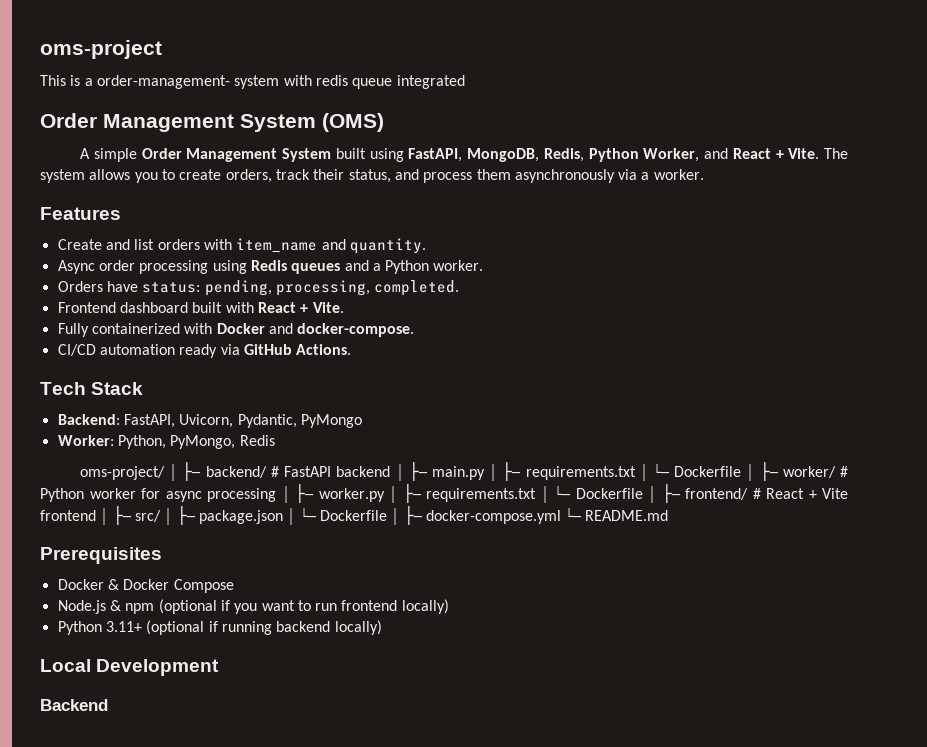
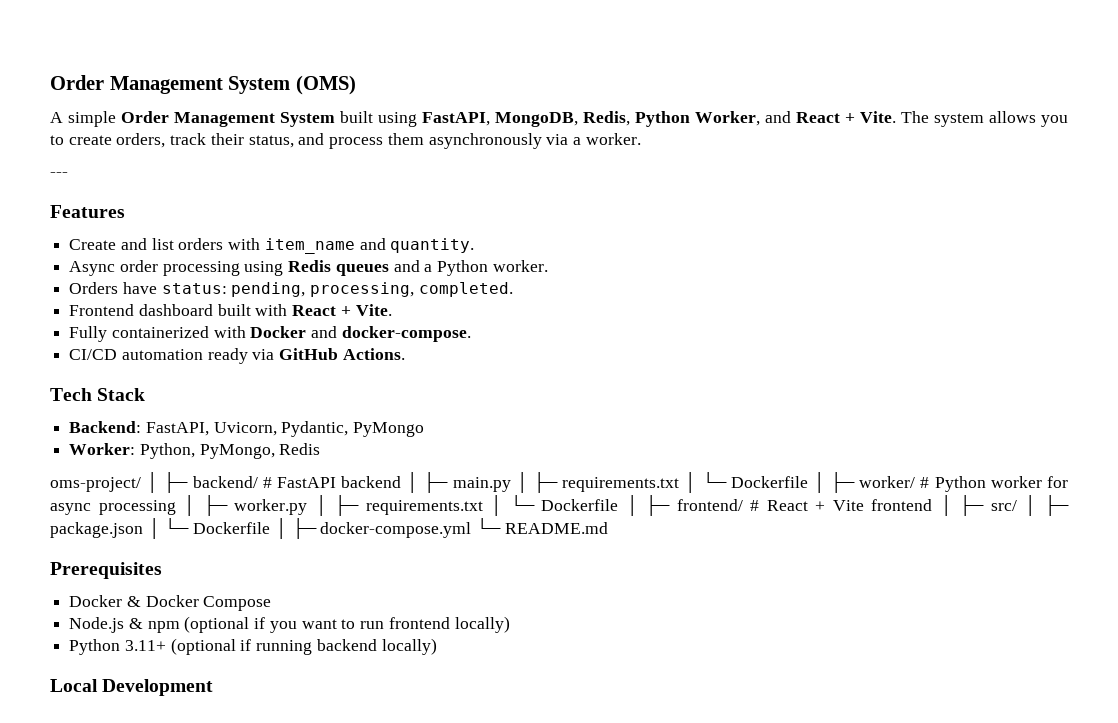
- oms-project
- This is a order-management- system with redis queue integrated
+ ---
- Backend

